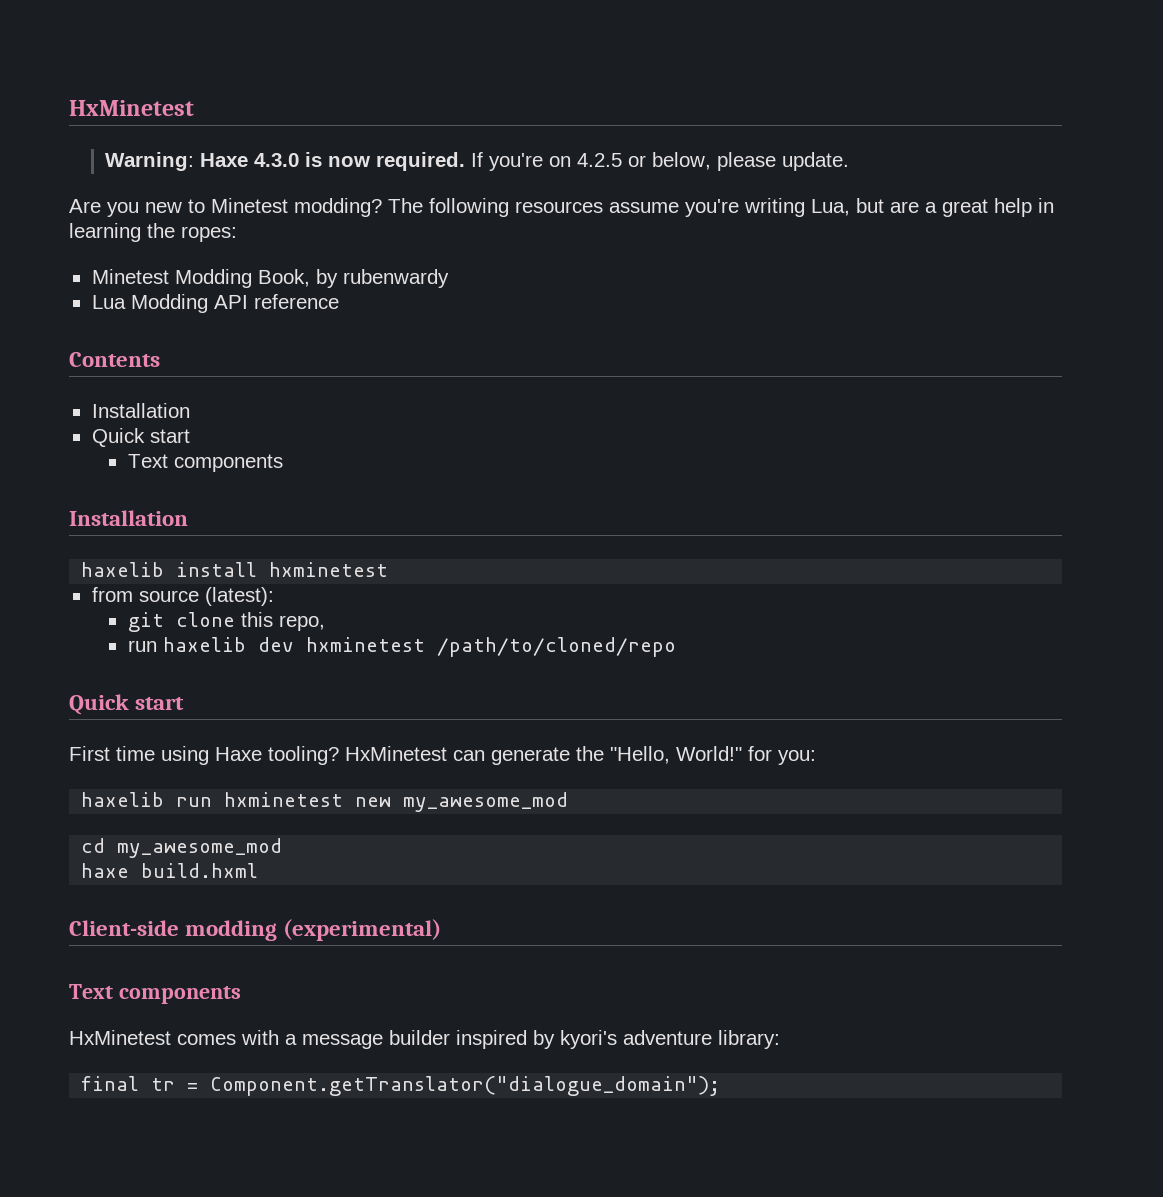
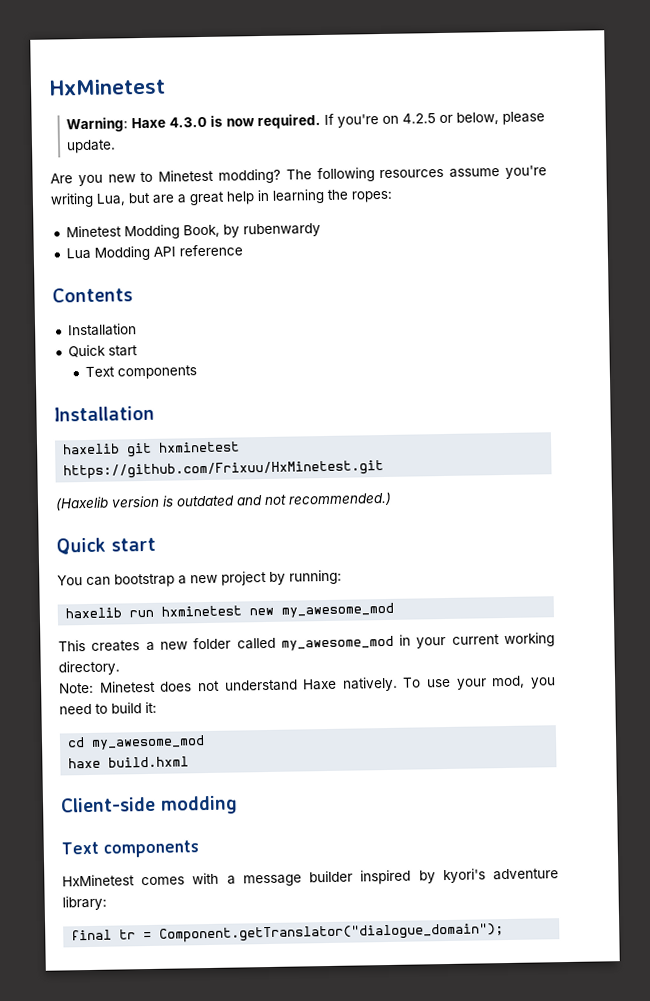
- haxelib install hxminetest
- from source (latest):
- git clone this repo,
- run haxelib dev hxminetest /path/to/cloned/repo
+ haxelib git hxminetest https://github.com/Frixuu/HxMinetest.git
+ (Haxelib version is outdated and not recommended.)
  Quick start
- First time using Haxe tooling? HxMinetest can generate the "Hello, World!" for you:
+ You can bootstrap a new project by running:
+ This creates a new folder called my_awesome_mod in your current working directory.
+ Note: Minetest does not understand Haxe natively. To use your mod, you need to build it:
- Client-side modding (experimental)
+ Client-side modding

